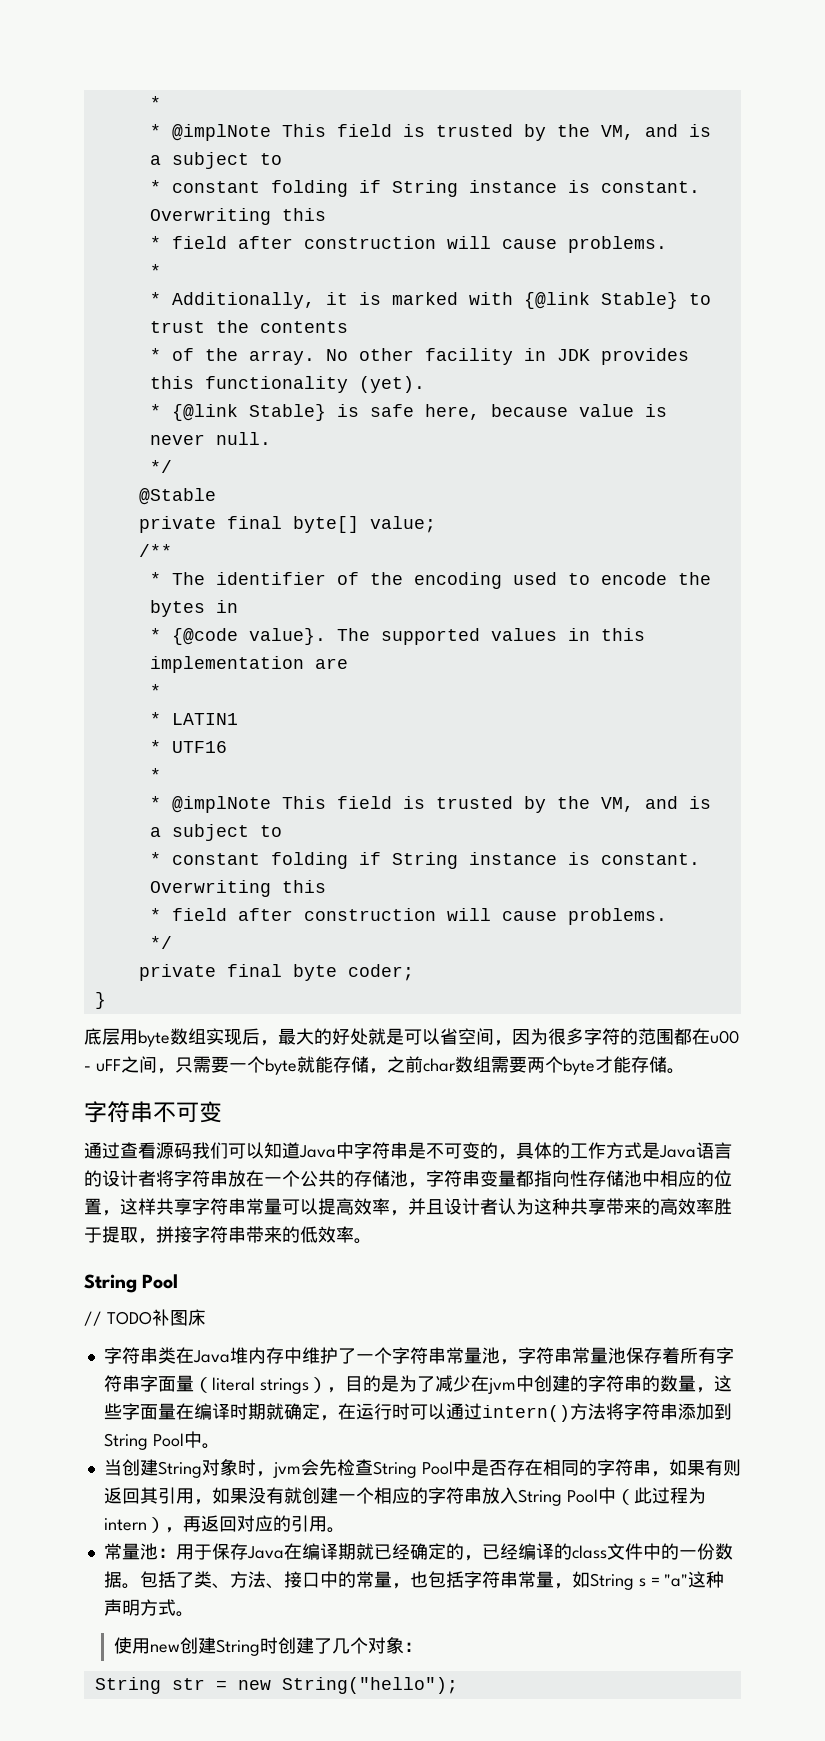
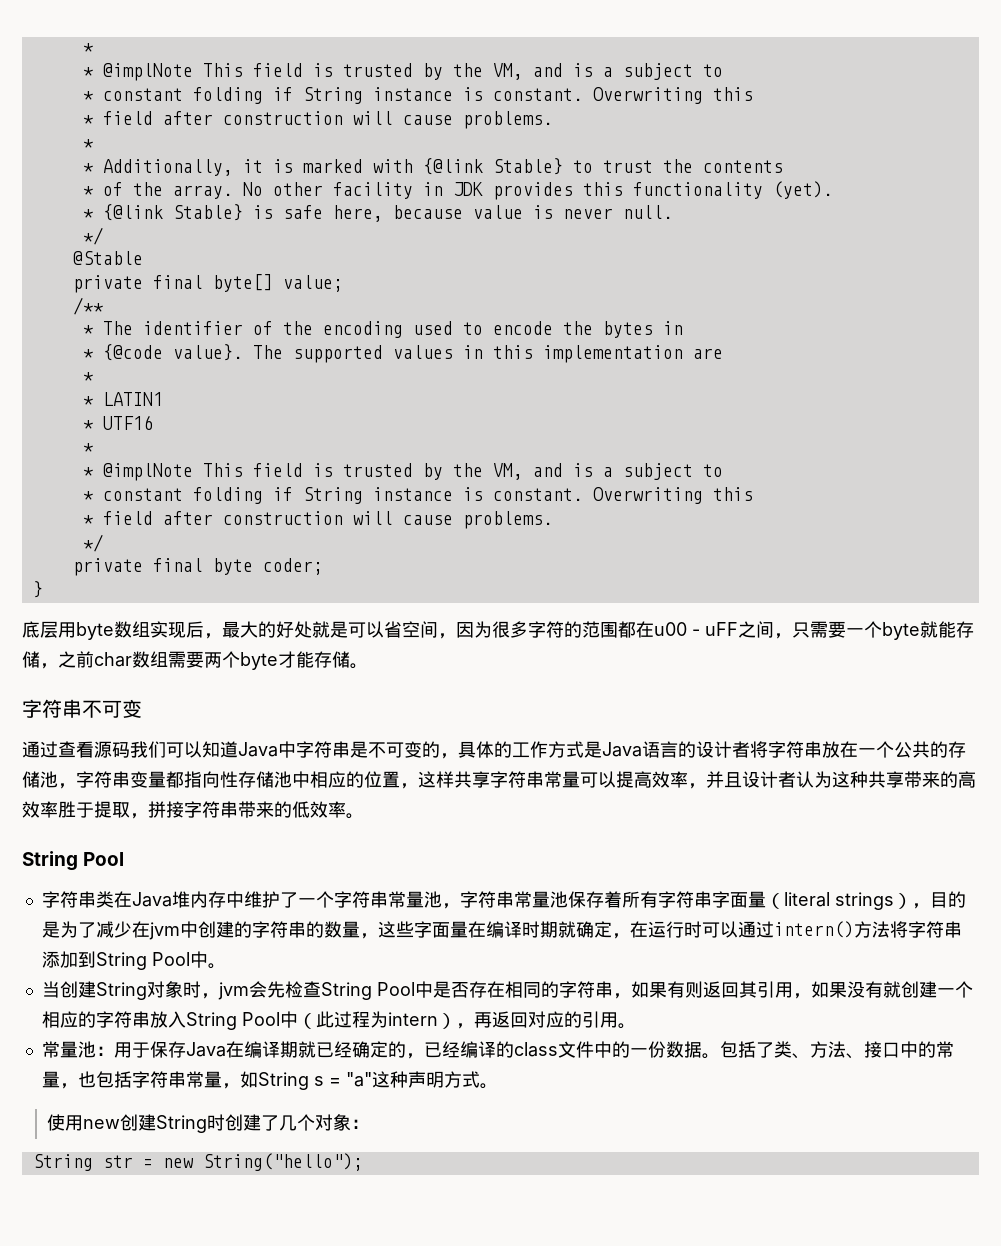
- // TODO补图床

